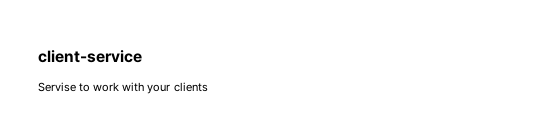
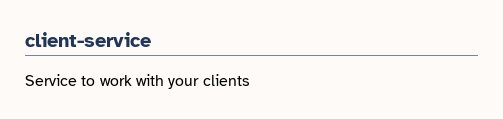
- Servise to work with your clients
+ Service to work with your clients

